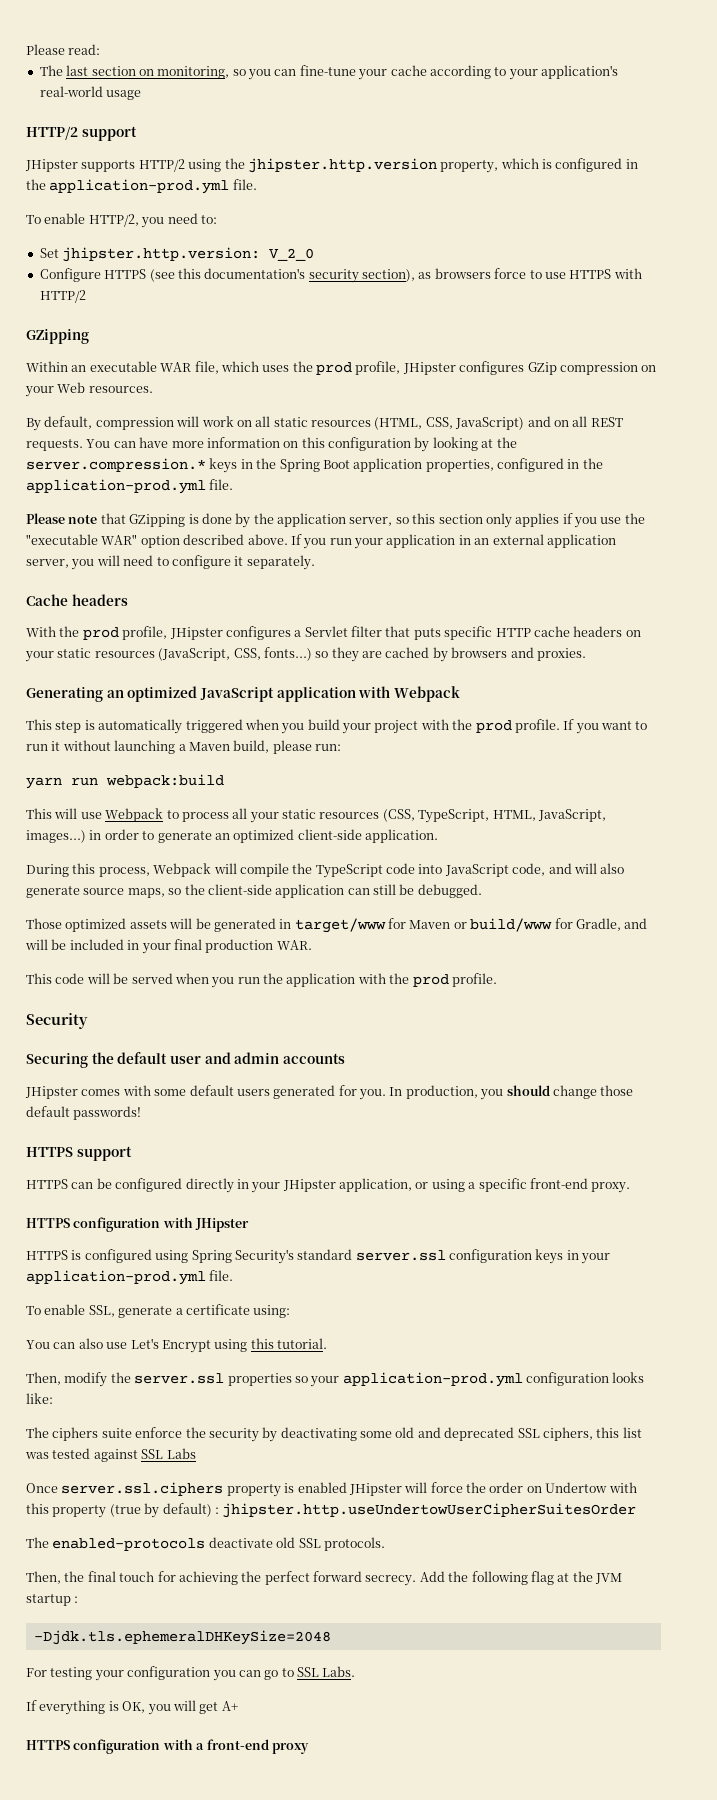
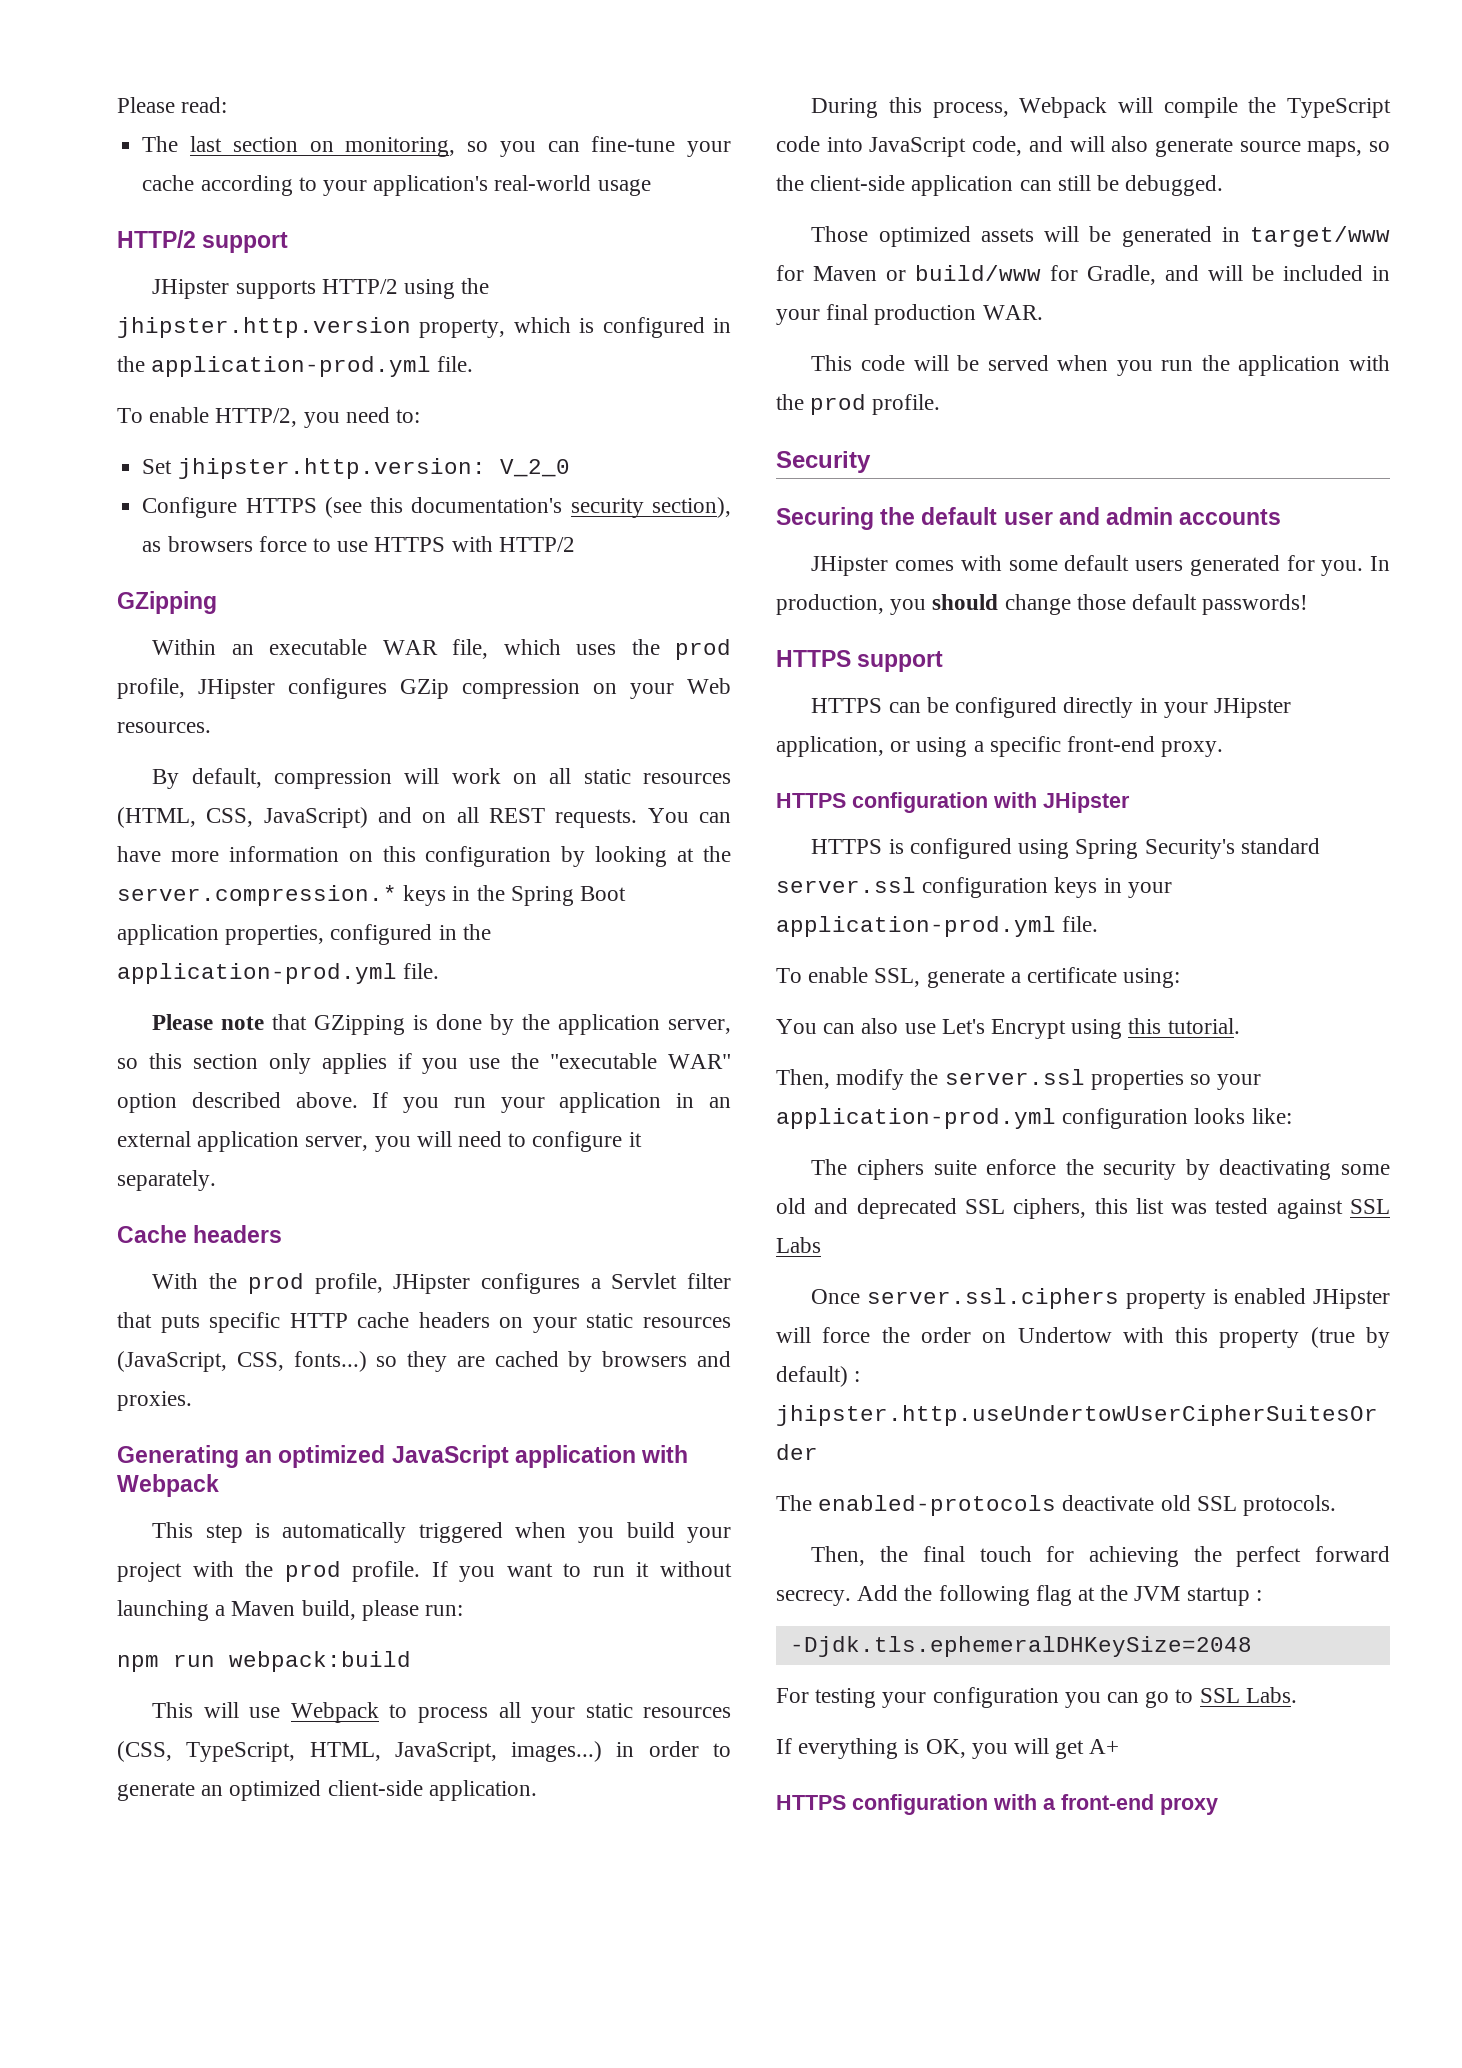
- yarn run webpack:build
+ npm run webpack:build

